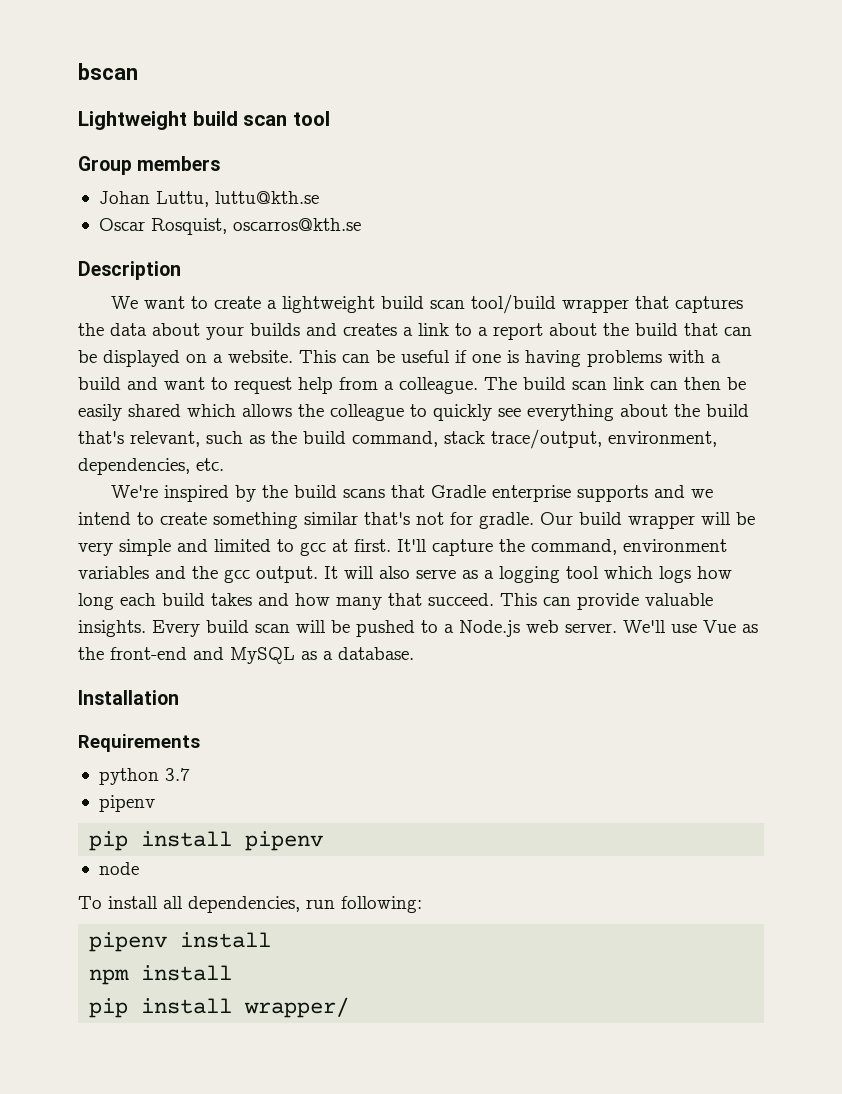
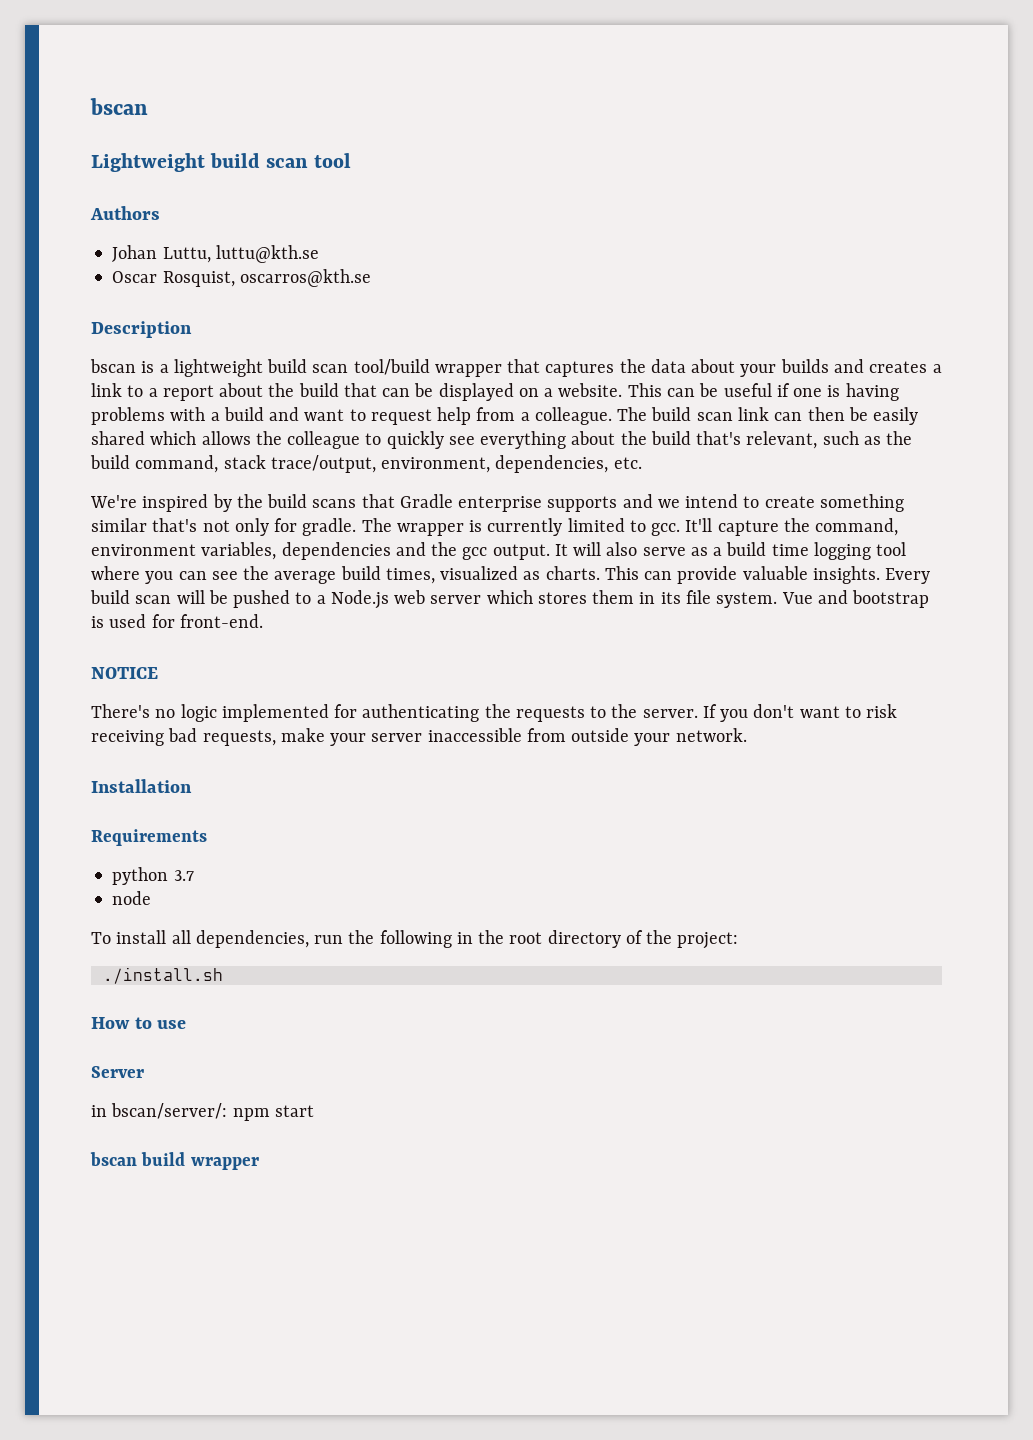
- Group members
+ Authors
- We want to create a lightweight build scan tool/build wrapper that captures the data about your builds and creates a link to a report about the build that can be displayed on a website.
+ bscan is a lightweight build scan tool/build wrapper that captures the data about your builds and creates a link to a report about the build that can be displayed on a website.
- We're inspired by the build scans that Gradle enterprise supports and we intend to create something similar that's not for gradle.
+ We're inspired by the build scans that Gradle enterprise supports and we intend to create something similar that's not only for gradle.
- Our build wrapper will be very simple and limited to gcc at first.
+ The wrapper is currently limited to gcc.
- It'll capture the command, environment variables and the gcc output.
+ It'll capture the command, environment variables, dependencies and the gcc output.
- It will also serve as a logging tool which logs how long each build takes and how many that succeed.
+ It will also serve as a build time logging tool where you can see the average build times, visualized as charts.
- Every build scan will be pushed to a Node.js web server. We'll use Vue as the front-end and MySQL as a database.
+ Every build scan will be pushed to a Node.js web server which stores them in its file system. Vue and bootstrap is used for front-end.
+ NOTICE
+ There's no logic implemented for authenticating the requests to the server. If you don't want to risk receiving bad requests, make your server inaccessible from outside your network.
  python 3.7
- pipenv
- pip install pipenv
- To install all dependencies, run following:
- pipenv install
- npm install
- pip install wrapper/
+ To install all dependencies, run the following in the root directory of the project:
+ ./install.sh
+ How to use
+ Server
+ in bscan/server/: npm start
+ bscan build wrapper

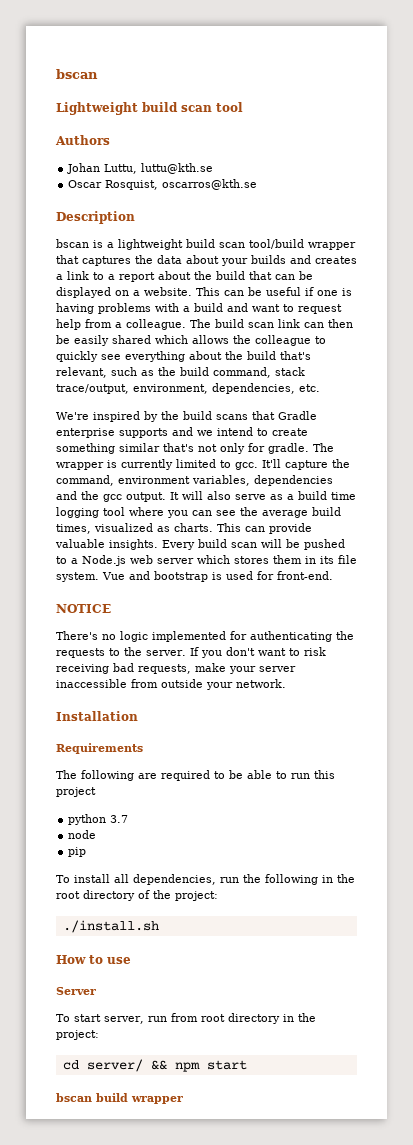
+ The following are required to be able to run this project
+ pip
- in bscan/server/: npm start
+ To start server, run from root directory in the project:
+ cd server/ && npm start

